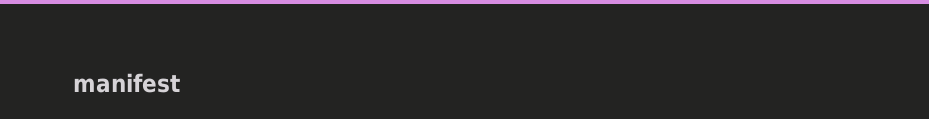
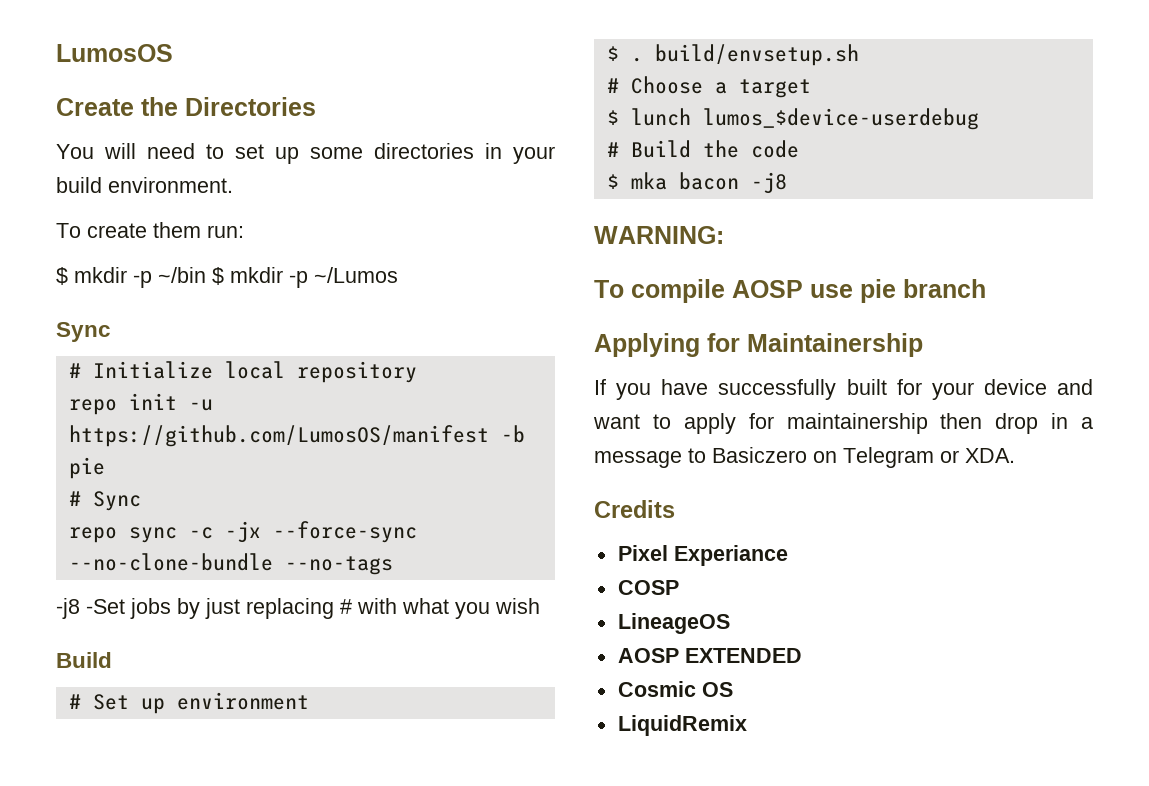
- manifest
+ LumosOS
+ Create the Directories
+ You will need to set up some directories in your build environment.
+ To create them run:
+ $ mkdir -p ~/bin $ mkdir -p ~/Lumos
+ Sync
+ # Initialize local repository
+ repo init -u https://github.com/LumosOS/manifest -b pie
+ # Sync
+ repo sync -c -jx --force-sync --no-clone-bundle --no-tags
+ -j8 -Set jobs by just replacing # with what you wish
+ Build
+ # Set up environment
+ $ . build/envsetup.sh
+ # Choose a target
+ $ lunch lumos_$device-userdebug
+ # Build the code
+ $ mka bacon -j8
+ WARNING:
+ To compile AOSP use pie branch
+ Applying for Maintainership
+ If you have successfully built for your device and want to apply for maintainership then drop in a message to Basiczero on Telegram or XDA.
+ Credits
+ Pixel Experiance
+ COSP
+ LineageOS
+ AOSP EXTENDED
+ Cosmic OS
+ LiquidRemix

